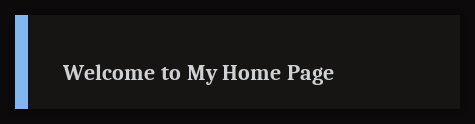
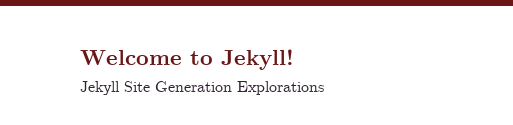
- Welcome to My Home Page
+ Welcome to Jekyll!
+ Jekyll Site Generation Explorations

